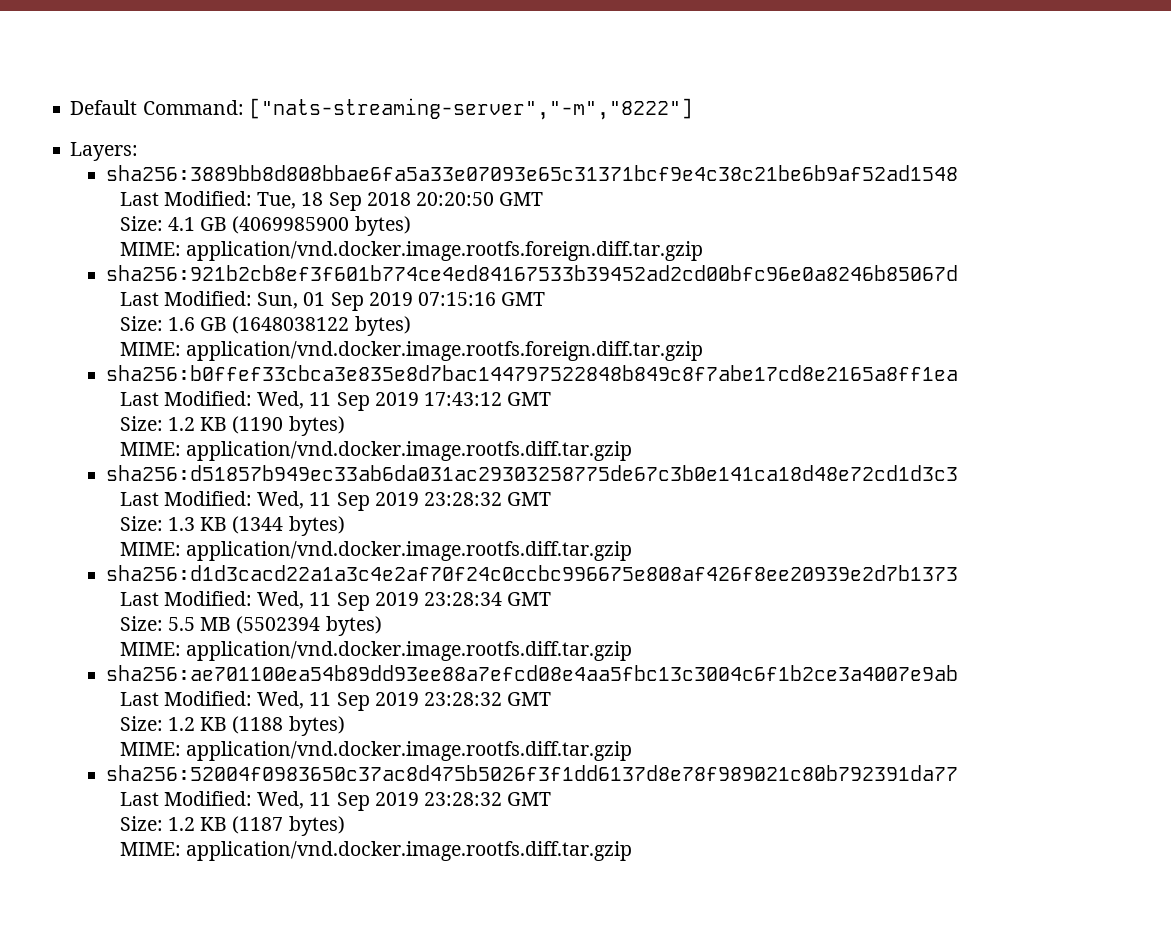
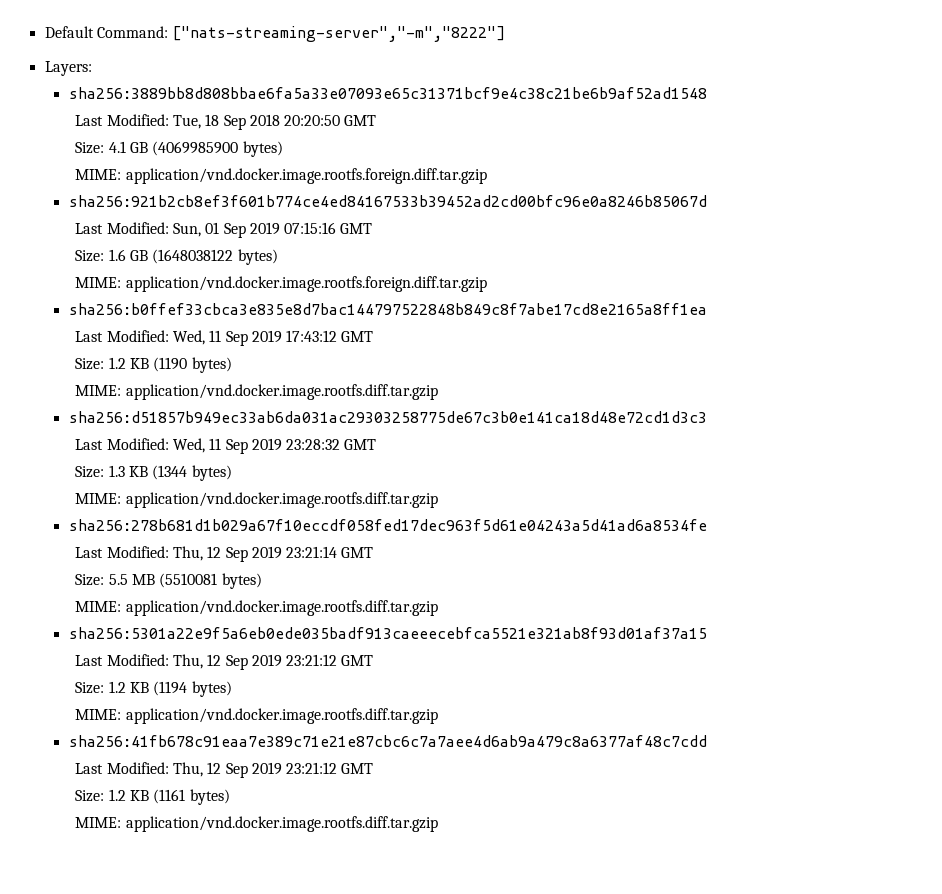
- sha256:d1d3cacd22a1a3c4e2af70f24c0ccbc996675e808af426f8ee20939e2d7b1373
- Last Modified: Wed, 11 Sep 2019 23:28:34 GMT
+ sha256:278b681d1b029a67f10eccdf058fed17dec963f5d61e04243a5d41ad6a8534fe
+ Last Modified: Thu, 12 Sep 2019 23:21:14 GMT
- Size: 5.5 MB (5502394 bytes)
+ Size: 5.5 MB (5510081 bytes)
  MIME: application/vnd.docker.image.rootfs.diff.tar.gzip
- sha256:ae701100ea54b89dd93ee88a7efcd08e4aa5fbc13c3004c6f1b2ce3a4007e9ab
- Last Modified: Wed, 11 Sep 2019 23:28:32 GMT
- Size: 1.2 KB (1188 bytes)
+ sha256:5301a22e9f5a6eb0ede035badf913caeeecebfca5521e321ab8f93d01af37a15
+ Last Modified: Thu, 12 Sep 2019 23:21:12 GMT
+ Size: 1.2 KB (1194 bytes)
  MIME: application/vnd.docker.image.rootfs.diff.tar.gzip
- sha256:52004f0983650c37ac8d475b5026f3f1dd6137d8e78f989021c80b792391da77
- Last Modified: Wed, 11 Sep 2019 23:28:32 GMT
- Size: 1.2 KB (1187 bytes)
+ sha256:41fb678c91eaa7e389c71e21e87cbc6c7a7aee4d6ab9a479c8a6377af48c7cdd
+ Last Modified: Thu, 12 Sep 2019 23:21:12 GMT
+ Size: 1.2 KB (1161 bytes)

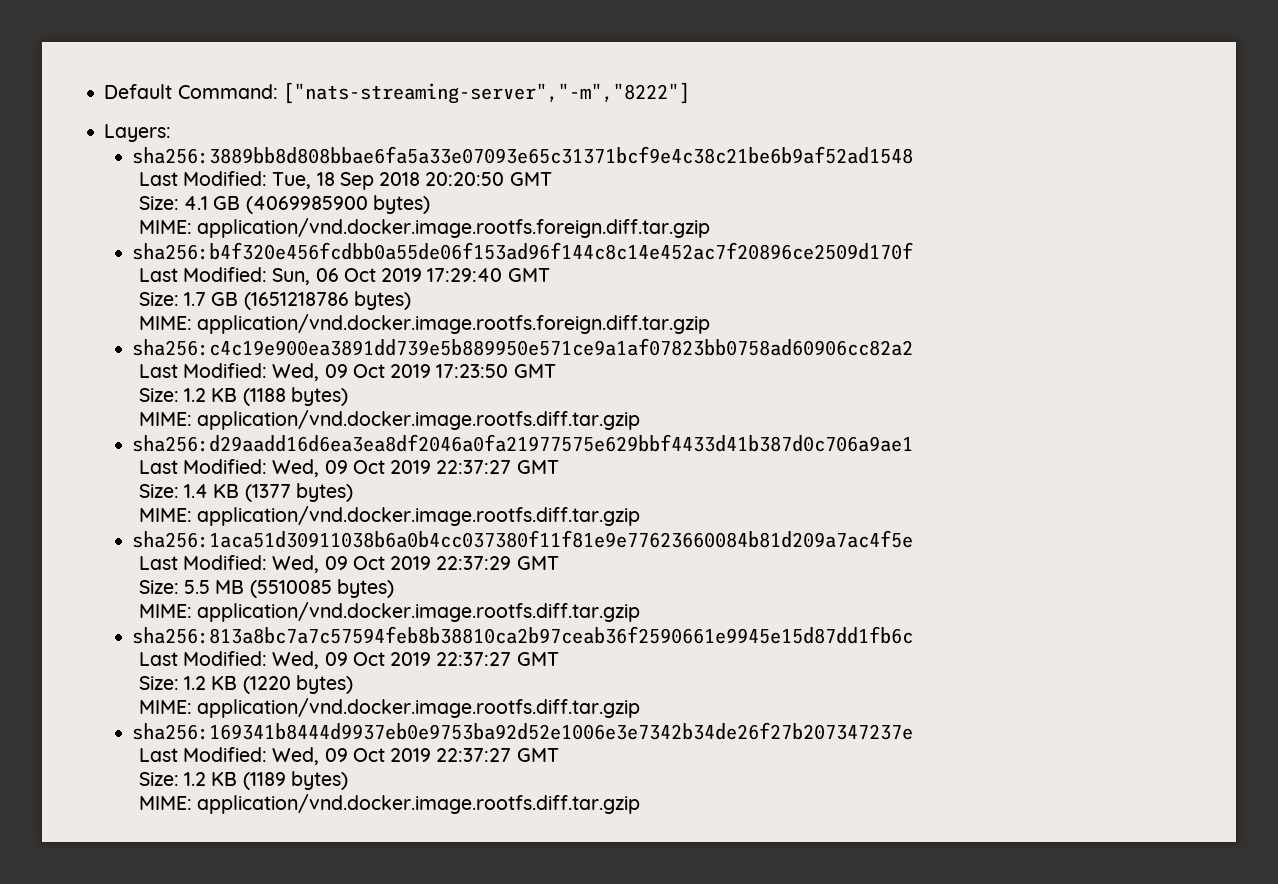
- sha256:921b2cb8ef3f601b774ce4ed84167533b39452ad2cd00bfc96e0a8246b85067d
+ sha256:b4f320e456fcdbb0a55de06f153ad96f144c8c14e452ac7f20896ce2509d170f
- Last Modified: Sun, 01 Sep 2019 07:15:16 GMT
- Size: 1.6 GB (1648038122 bytes)
+ Last Modified: Sun, 06 Oct 2019 17:29:40 GMT
+ Size: 1.7 GB (1651218786 bytes)
  MIME: application/vnd.docker.image.rootfs.foreign.diff.tar.gzip
- sha256:b0ffef33cbca3e835e8d7bac144797522848b849c8f7abe17cd8e2165a8ff1ea
- Last Modified: Wed, 11 Sep 2019 17:43:12 GMT
- Size: 1.2 KB (1190 bytes)
+ sha256:c4c19e900ea3891dd739e5b889950e571ce9a1af07823bb0758ad60906cc82a2
+ Last Modified: Wed, 09 Oct 2019 17:23:50 GMT
+ Size: 1.2 KB (1188 bytes)
  MIME: application/vnd.docker.image.rootfs.diff.tar.gzip
- sha256:d51857b949ec33ab6da031ac29303258775de67c3b0e141ca18d48e72cd1d3c3
- Last Modified: Wed, 11 Sep 2019 23:28:32 GMT
- Size: 1.3 KB (1344 bytes)
+ sha256:d29aadd16d6ea3ea8df2046a0fa21977575e629bbf4433d41b387d0c706a9ae1
+ Last Modified: Wed, 09 Oct 2019 22:37:27 GMT
+ Size: 1.4 KB (1377 bytes)
  MIME: application/vnd.docker.image.rootfs.diff.tar.gzip
- sha256:278b681d1b029a67f10eccdf058fed17dec963f5d61e04243a5d41ad6a8534fe
- Last Modified: Thu, 12 Sep 2019 23:21:14 GMT
+ sha256:1aca51d30911038b6a0b4cc037380f11f81e9e77623660084b81d209a7ac4f5e
+ Last Modified: Wed, 09 Oct 2019 22:37:29 GMT
- Size: 5.5 MB (5510081 bytes)
+ Size: 5.5 MB (5510085 bytes)
  MIME: application/vnd.docker.image.rootfs.diff.tar.gzip
- sha256:5301a22e9f5a6eb0ede035badf913caeeecebfca5521e321ab8f93d01af37a15
- Last Modified: Thu, 12 Sep 2019 23:21:12 GMT
- Size: 1.2 KB (1194 bytes)
+ sha256:813a8bc7a7c57594feb8b38810ca2b97ceab36f2590661e9945e15d87dd1fb6c
+ Last Modified: Wed, 09 Oct 2019 22:37:27 GMT
+ Size: 1.2 KB (1220 bytes)
  MIME: application/vnd.docker.image.rootfs.diff.tar.gzip
- sha256:41fb678c91eaa7e389c71e21e87cbc6c7a7aee4d6ab9a479c8a6377af48c7cdd
- Last Modified: Thu, 12 Sep 2019 23:21:12 GMT
- Size: 1.2 KB (1161 bytes)
+ sha256:169341b8444d9937eb0e9753ba92d52e1006e3e7342b34de26f27b207347237e
+ Last Modified: Wed, 09 Oct 2019 22:37:27 GMT
+ Size: 1.2 KB (1189 bytes)

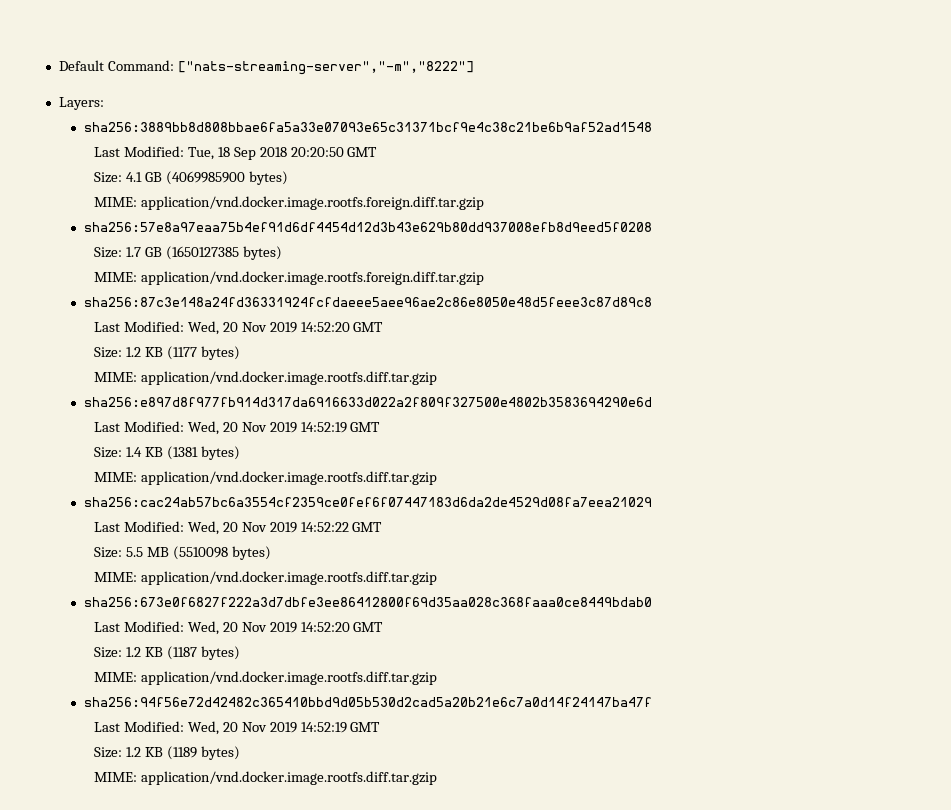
- sha256:b4f320e456fcdbb0a55de06f153ad96f144c8c14e452ac7f20896ce2509d170f
- Last Modified: Sun, 06 Oct 2019 17:29:40 GMT
+ sha256:57e8a97eaa75b4ef91d6df4454d12d3b43e629b80dd937008efb8d9eed5f0208
- Size: 1.7 GB (1651218786 bytes)
+ Size: 1.7 GB (1650127385 bytes)
  MIME: application/vnd.docker.image.rootfs.foreign.diff.tar.gzip
- sha256:c4c19e900ea3891dd739e5b889950e571ce9a1af07823bb0758ad60906cc82a2
- Last Modified: Wed, 09 Oct 2019 17:23:50 GMT
- Size: 1.2 KB (1188 bytes)
+ sha256:87c3e148a24fd36331924fcfdaeee5aee96ae2c86e8050e48d5feee3c87d89c8
+ Last Modified: Wed, 20 Nov 2019 14:52:20 GMT
+ Size: 1.2 KB (1177 bytes)
  MIME: application/vnd.docker.image.rootfs.diff.tar.gzip
- sha256:d29aadd16d6ea3ea8df2046a0fa21977575e629bbf4433d41b387d0c706a9ae1
- Last Modified: Wed, 09 Oct 2019 22:37:27 GMT
+ sha256:e897d8f977fb914d317da6916633d022a2f809f327500e4802b3583694290e6d
+ Last Modified: Wed, 20 Nov 2019 14:52:19 GMT
- Size: 1.4 KB (1377 bytes)
+ Size: 1.4 KB (1381 bytes)
  MIME: application/vnd.docker.image.rootfs.diff.tar.gzip
- sha256:1aca51d30911038b6a0b4cc037380f11f81e9e77623660084b81d209a7ac4f5e
- Last Modified: Wed, 09 Oct 2019 22:37:29 GMT
+ sha256:cac24ab57bc6a3554cf2359ce0fef6f07447183d6da2de4529d08fa7eea21029
+ Last Modified: Wed, 20 Nov 2019 14:52:22 GMT
- Size: 5.5 MB (5510085 bytes)
+ Size: 5.5 MB (5510098 bytes)
  MIME: application/vnd.docker.image.rootfs.diff.tar.gzip
- sha256:813a8bc7a7c57594feb8b38810ca2b97ceab36f2590661e9945e15d87dd1fb6c
- Last Modified: Wed, 09 Oct 2019 22:37:27 GMT
- Size: 1.2 KB (1220 bytes)
+ sha256:673e0f6827f222a3d7dbfe3ee86412800f69d35aa028c368faaa0ce8449bdab0
+ Last Modified: Wed, 20 Nov 2019 14:52:20 GMT
+ Size: 1.2 KB (1187 bytes)
  MIME: application/vnd.docker.image.rootfs.diff.tar.gzip
- sha256:169341b8444d9937eb0e9753ba92d52e1006e3e7342b34de26f27b207347237e
- Last Modified: Wed, 09 Oct 2019 22:37:27 GMT
+ sha256:94f56e72d42482c365410bbd9d05b530d2cad5a20b21e6c7a0d14f24147ba47f
+ Last Modified: Wed, 20 Nov 2019 14:52:19 GMT

